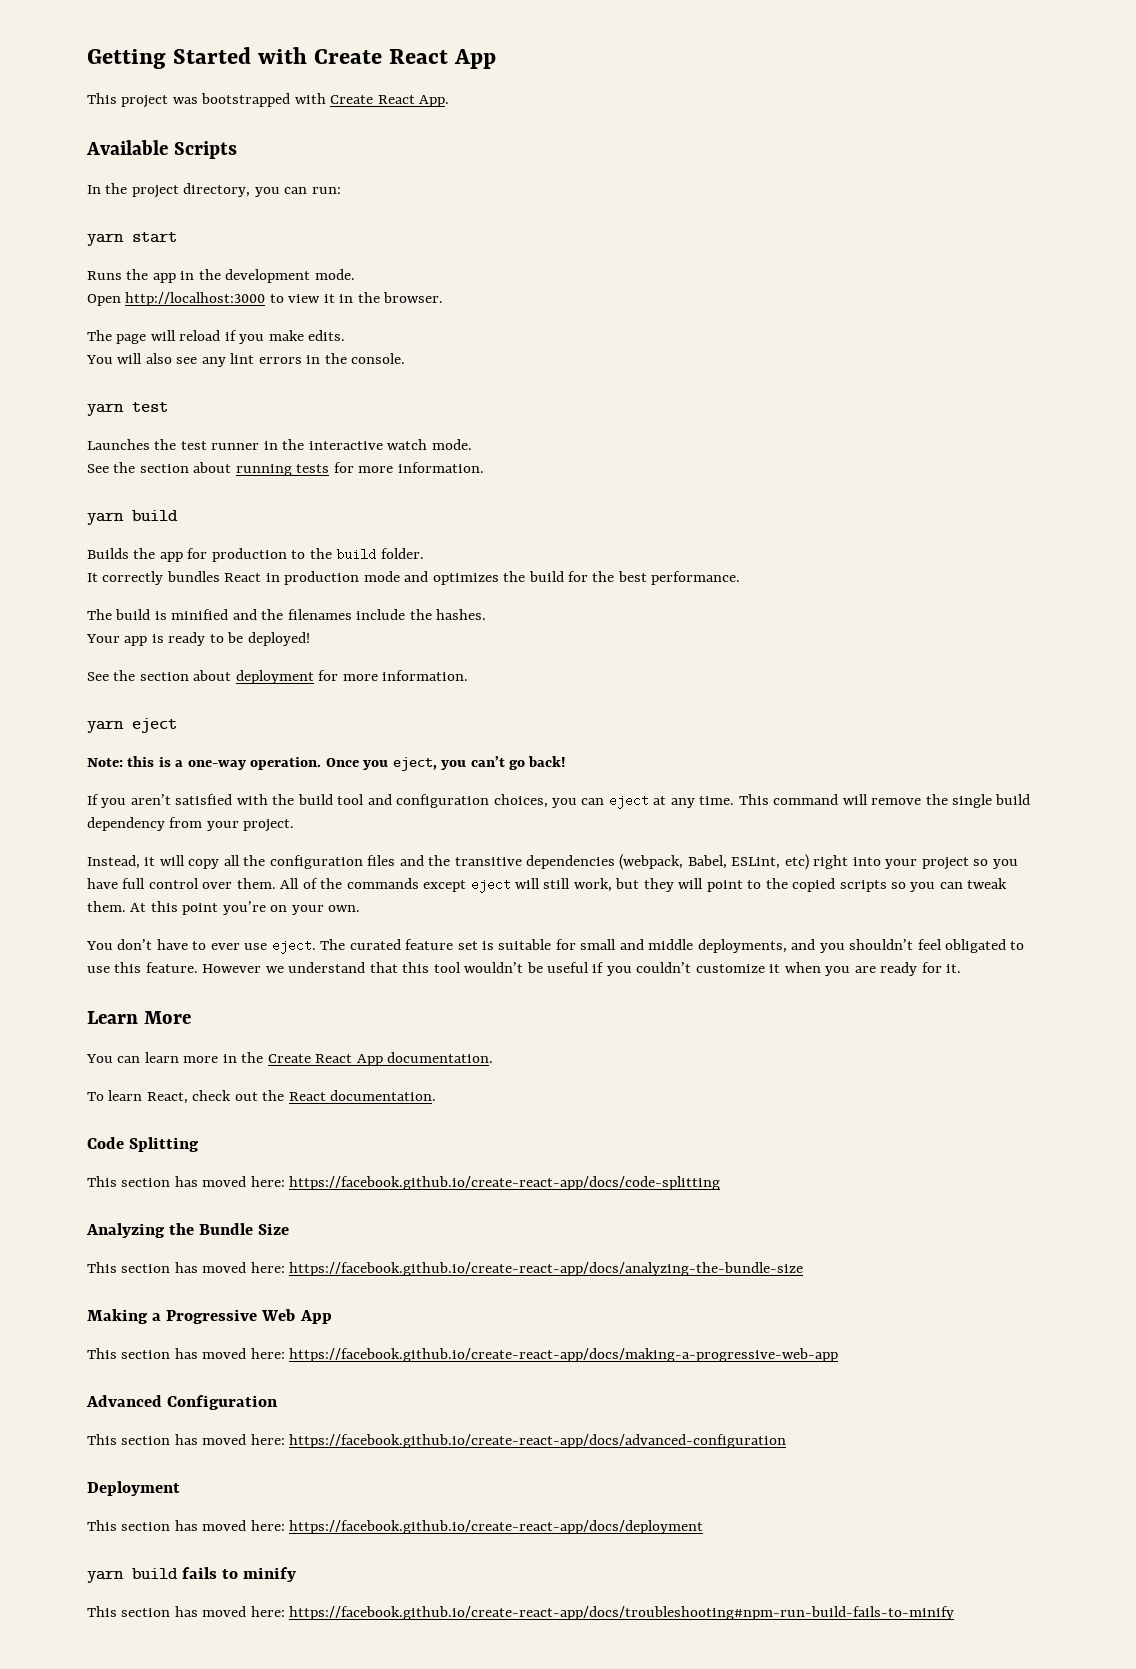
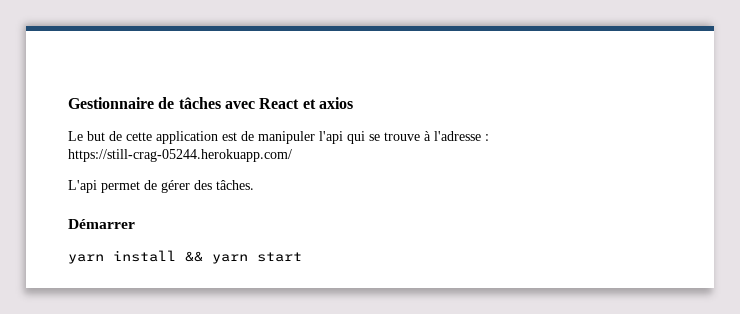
- Getting Started with Create React App
- This project was bootstrapped with Create React App.
- Available Scripts
- In the project directory, you can run:
- yarn start
- Runs the app in the development mode.
- Open http://localhost:3000 to view it in the browser.
- The page will reload if you make edits.
- You will also see any lint errors in the console.
- yarn test
- Launches the test runner in the interactive watch mode.
- See the section about running tests for more information.
- yarn build
- Builds the app for production to the build folder.
- It correctly bundles React in production mode and optimizes the build for the best performance.
- The build is minified and the filenames include the hashes.
- Your app is ready to be deployed!
- See the section about deployment for more information.
- yarn eject
- Note: this is a one-way operation. Once you eject, you can’t go back!
- If you aren’t satisfied with the build tool and configuration choices, you can eject at any time. This command will remove the single build dependency from your project.
- Instead, it will copy all the configuration files and the transitive dependencies (webpack, Babel, ESLint, etc) right into your project so you have full control over them. All of the commands except eject will still work, but they will point to the copied scripts so you can tweak them. At this point you’re on your own.
- You don’t have to ever use eject. The curated feature set is suitable for small and middle deployments, and you shouldn’t feel obligated to use this feature. However we understand that this tool wouldn’t be useful if you couldn’t customize it when you are ready for it.
- Learn More
- You can learn more in the Create React App documentation.
- To learn React, check out the React documentation.
- Code Splitting
- This section has moved here: https://facebook.github.io/create-react-app/docs/code-splitting
- Analyzing the Bundle Size
- This section has moved here: https://facebook.github.io/create-react-app/docs/analyzing-the-bundle-size
- Making a Progressive Web App
- This section has moved here: https://facebook.github.io/create-react-app/docs/making-a-progressive-web-app
- Advanced Configuration
- This section has moved here: https://facebook.github.io/create-react-app/docs/advanced-configuration
- Deployment
- This section has moved here: https://facebook.github.io/create-react-app/docs/deployment
- yarn build fails to minify
- This section has moved here: https://facebook.github.io/create-react-app/docs/troubleshooting#npm-run-build-fails-to-minify
+ Gestionnaire de tâches avec React et axios
+ Le but de cette application est de manipuler l'api qui se trouve à l'adresse : https://still-crag-05244.herokuapp.com/
+ L'api permet de gérer des tâches.
+ Démarrer
+ yarn install && yarn start

